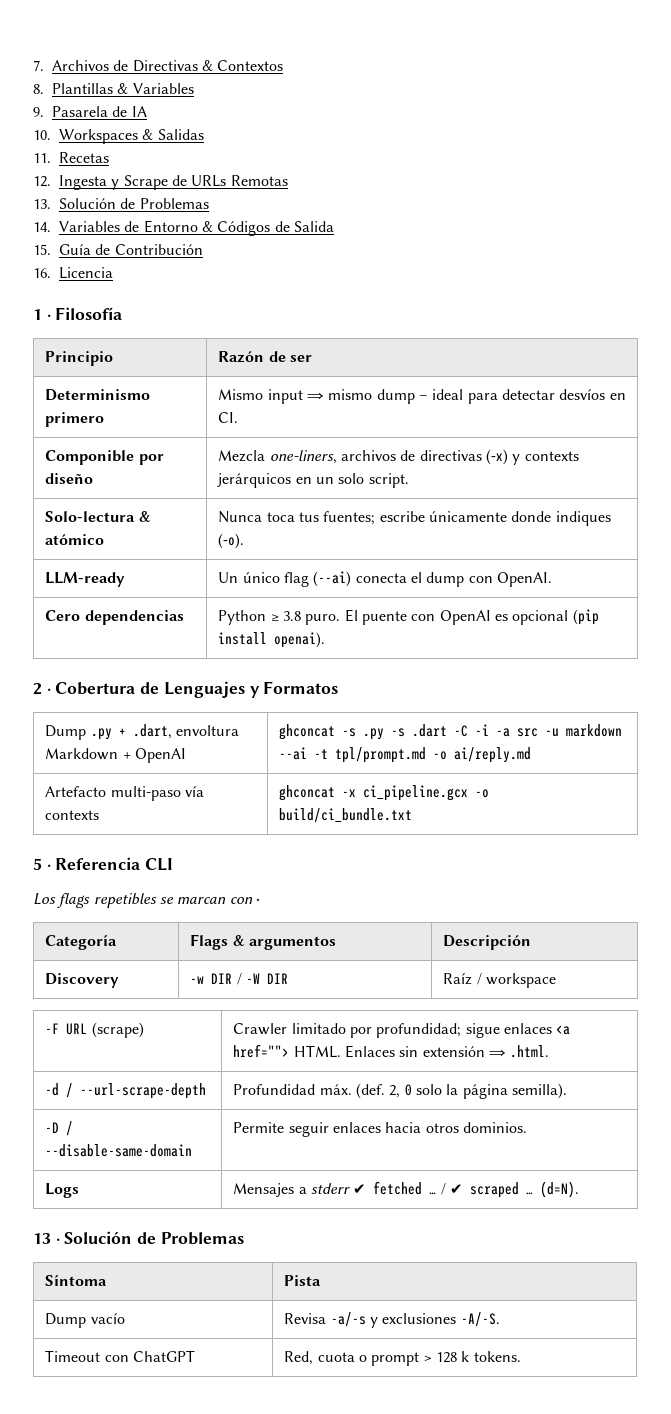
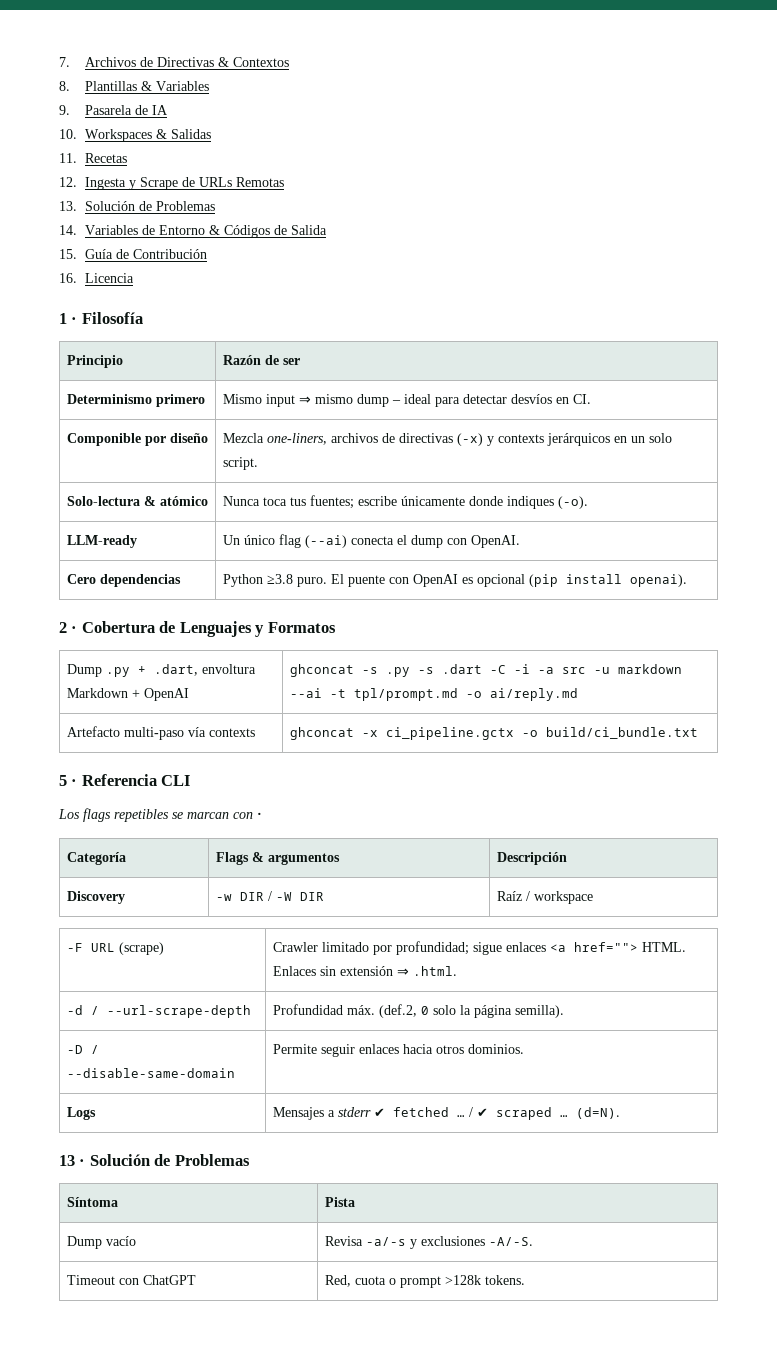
- Cero dependencias | Python ≥ 3.8 puro. El puente con OpenAI es opcional (pip install openai).
+ Cero dependencias | Python ≥3.8 puro. El puente con OpenAI es opcional (pip install openai).
- Artefacto multi‑paso vía contexts | ghconcat -x ci_pipeline.gcx -o build/ci_bundle.txt
+ Artefacto multi‑paso vía contexts | ghconcat -x ci_pipeline.gctx -o build/ci_bundle.txt
- -d / --url-scrape-depth | Profundidad máx. (def. 2, 0 solo la página semilla).
+ -d / --url-scrape-depth | Profundidad máx. (def.2, 0 solo la página semilla).
- Timeout con ChatGPT | Red, cuota o prompt > 128 k tokens.
+ Timeout con ChatGPT | Red, cuota o prompt >128k tokens.

